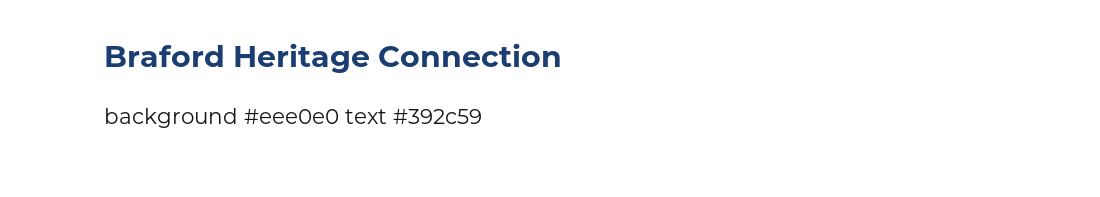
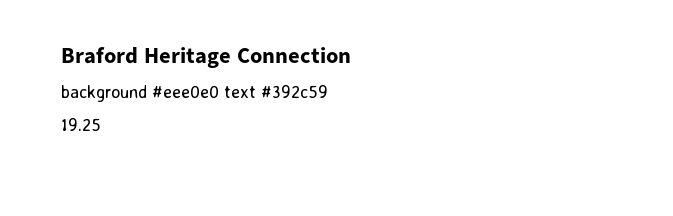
+ 19.25

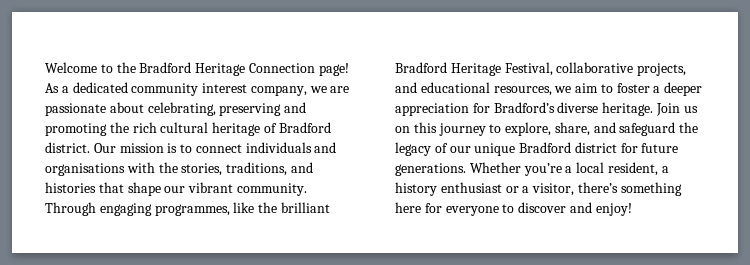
- Braford Heritage Connection
- background #eee0e0 text #392c59
- 19.25
+ Welcome to the Bradford Heritage Connection page! As a dedicated community interest company, we are passionate about celebrating, preserving and promoting the rich cultural heritage of Bradford district. Our mission is to connect individuals and organisations with the stories, traditions, and histories that shape our vibrant community. Through engaging programmes, like the brilliant Bradford Heritage Festival, collaborative projects, and educational resources, we aim to foster a deeper appreciation for Bradford’s diverse heritage. Join us on this journey to explore, share, and safeguard the legacy of our unique Bradford district for future generations. Whether you’re a local resident, a history enthusiast or a visitor, there’s something here for everyone to discover and enjoy!

